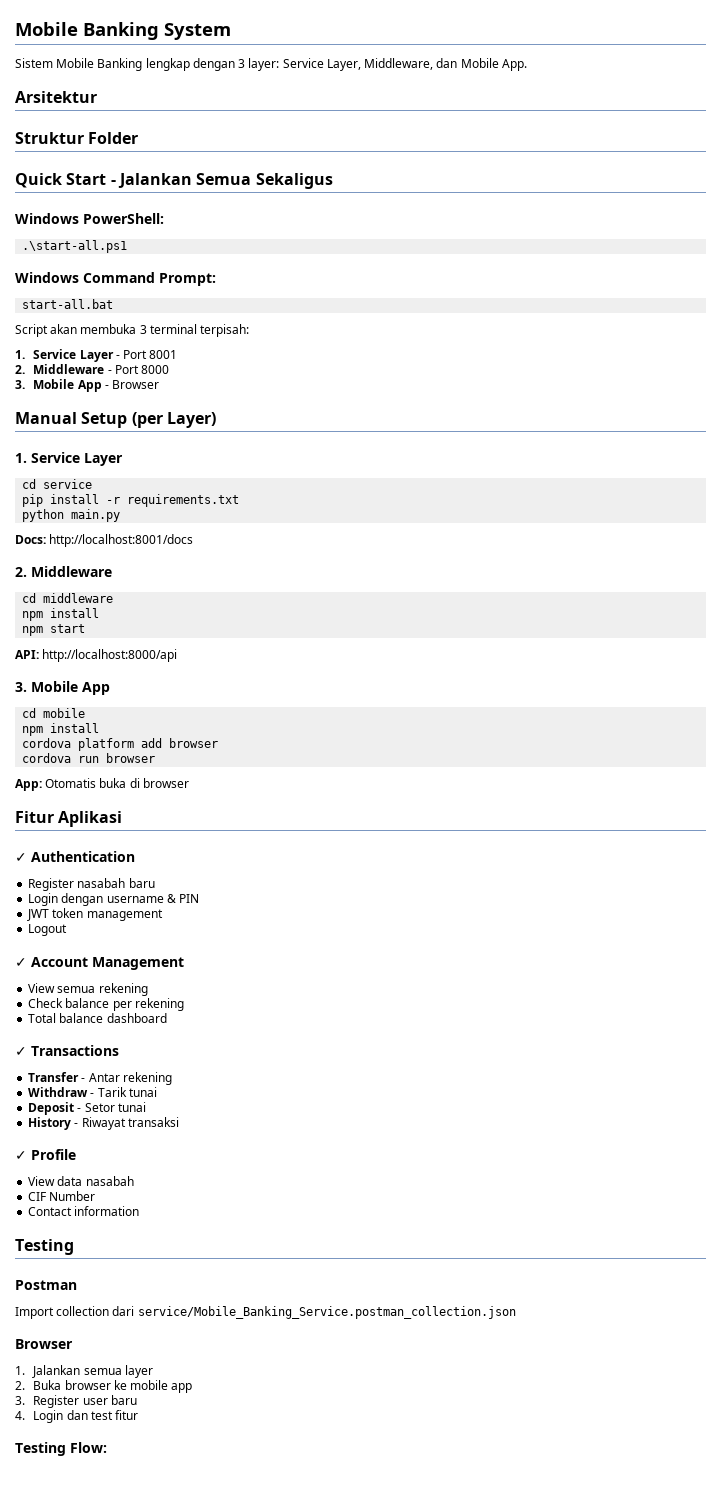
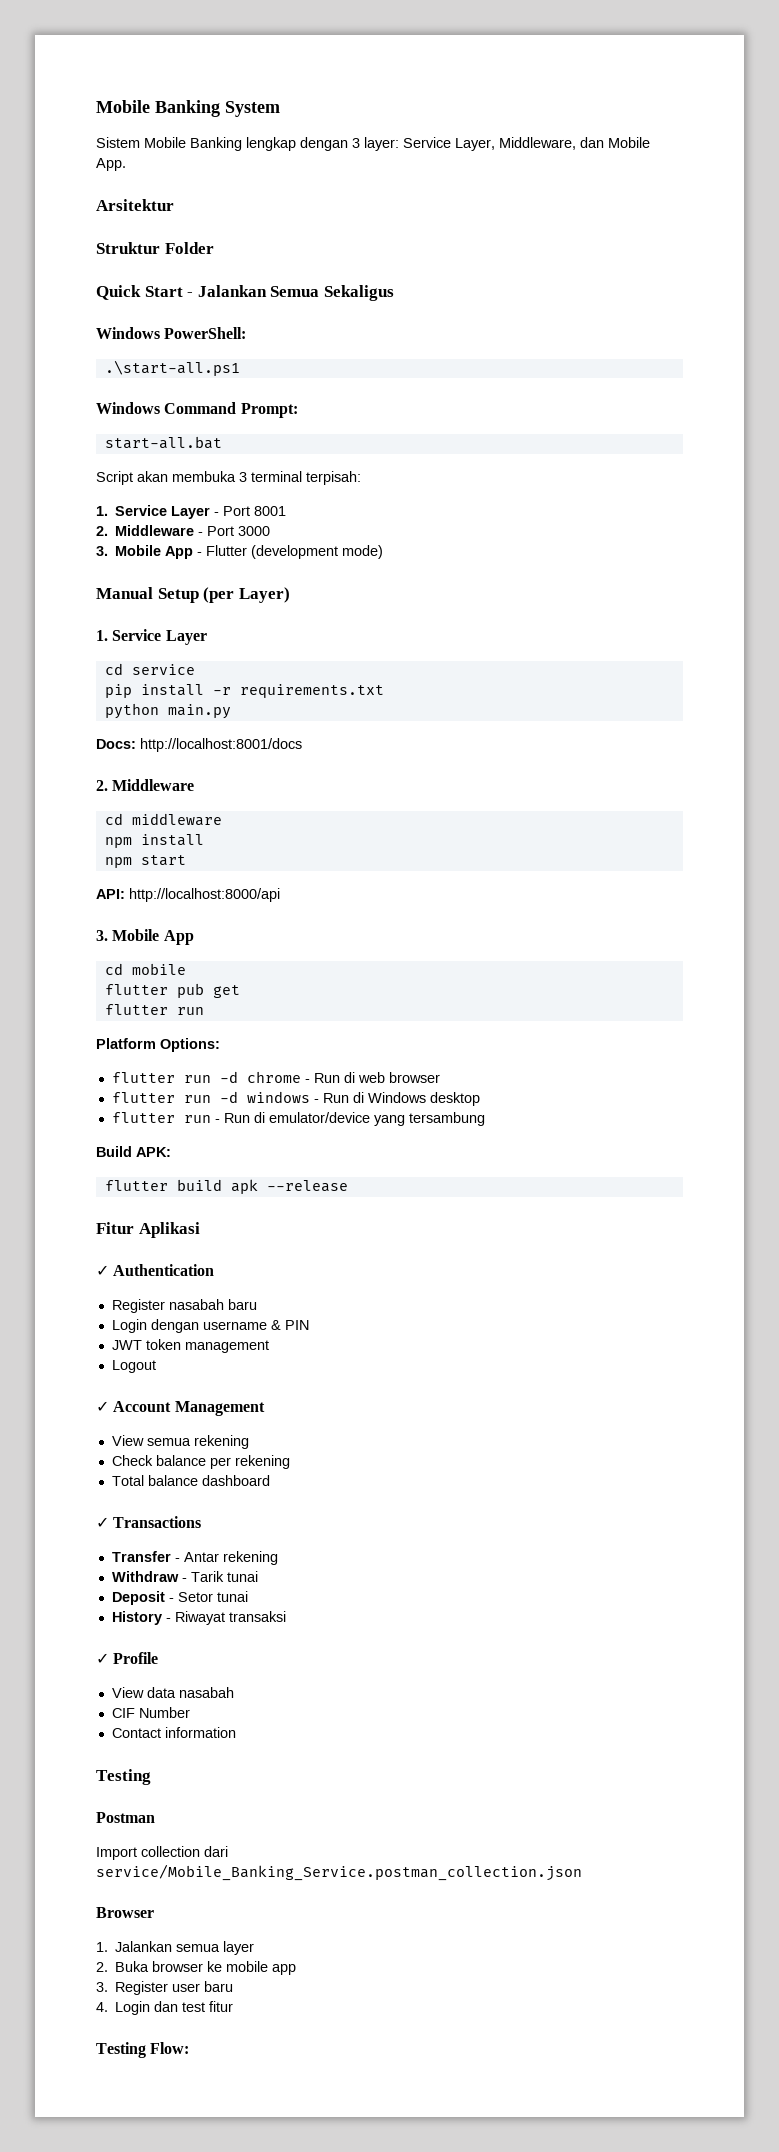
- 2. Middleware - Port 8000
+ 2. Middleware - Port 3000
- 3. Mobile App - Browser
+ 3. Mobile App - Flutter (development mode)
  cd mobile
- npm install
- cordova platform add browser
- cordova run browser
- App: Otomatis buka di browser
+ flutter pub get
+ flutter run
+ Platform Options:
+ flutter run -d chrome - Run di web browser
+ flutter run -d windows - Run di Windows desktop
+ flutter run - Run di emulator/device yang tersambung
+ Build APK:
+ flutter build apk --release

